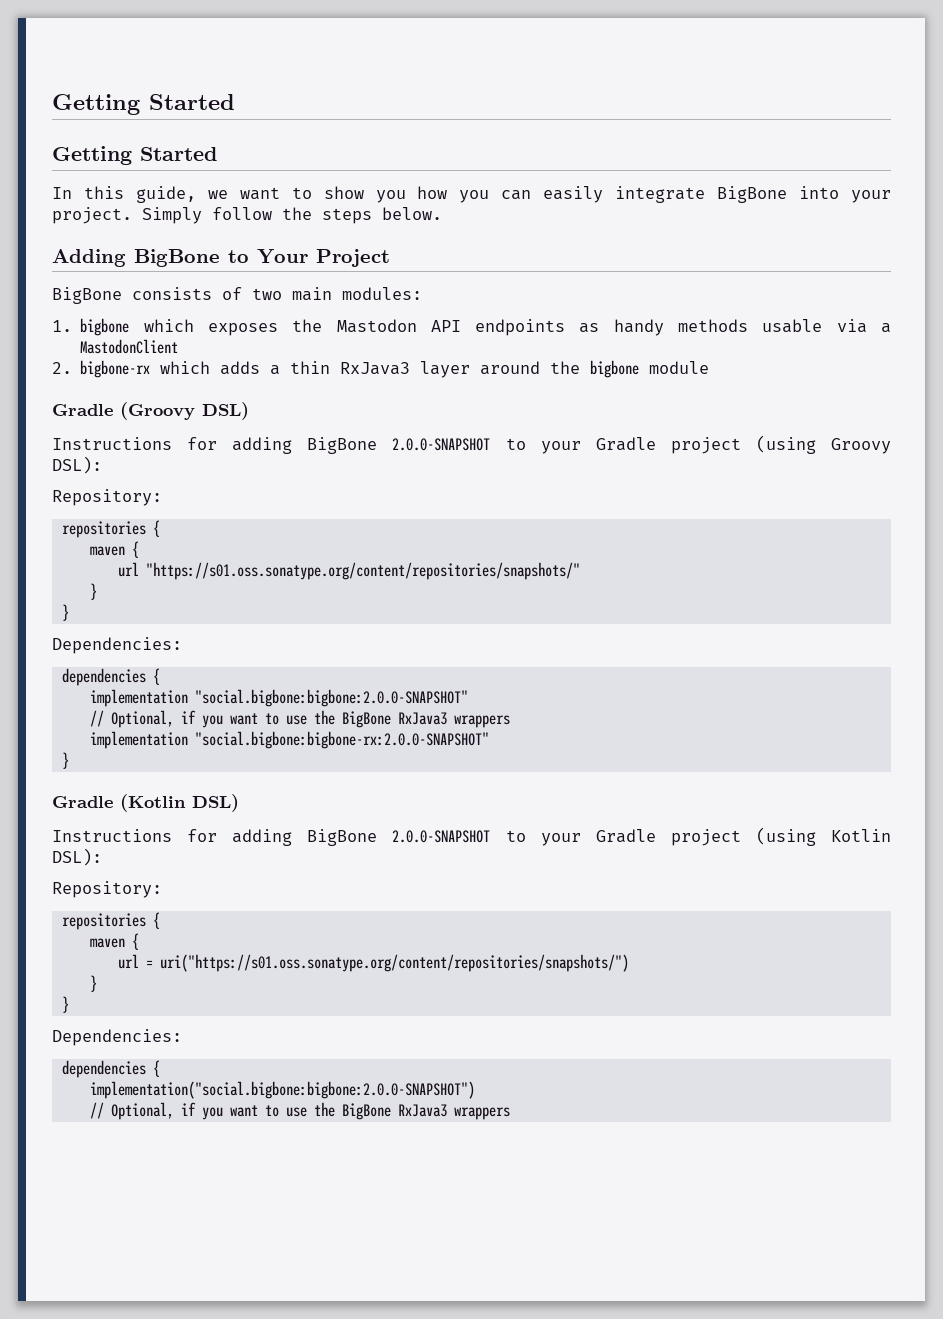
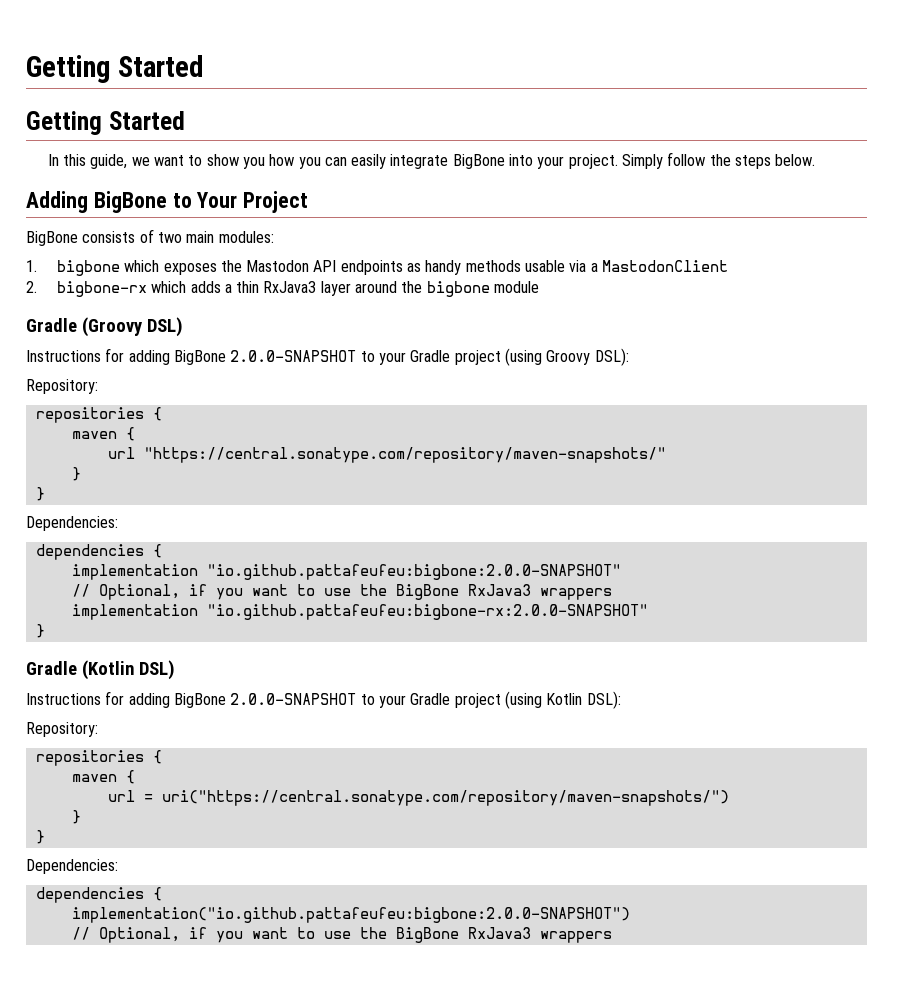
- url "https://s01.oss.sonatype.org/content/repositories/snapshots/"
+ url "https://central.sonatype.com/repository/maven-snapshots/"
- implementation "social.bigbone:bigbone:2.0.0-SNAPSHOT"
+ implementation "io.github.pattafeufeu:bigbone:2.0.0-SNAPSHOT"
- implementation "social.bigbone:bigbone-rx:2.0.0-SNAPSHOT"
+ implementation "io.github.pattafeufeu:bigbone-rx:2.0.0-SNAPSHOT"
- url = uri("https://s01.oss.sonatype.org/content/repositories/snapshots/")
+ url = uri("https://central.sonatype.com/repository/maven-snapshots/")
  }
  }
  Dependencies:
  dependencies {
- implementation("social.bigbone:bigbone:2.0.0-SNAPSHOT")
+ implementation("io.github.pattafeufeu:bigbone:2.0.0-SNAPSHOT")

